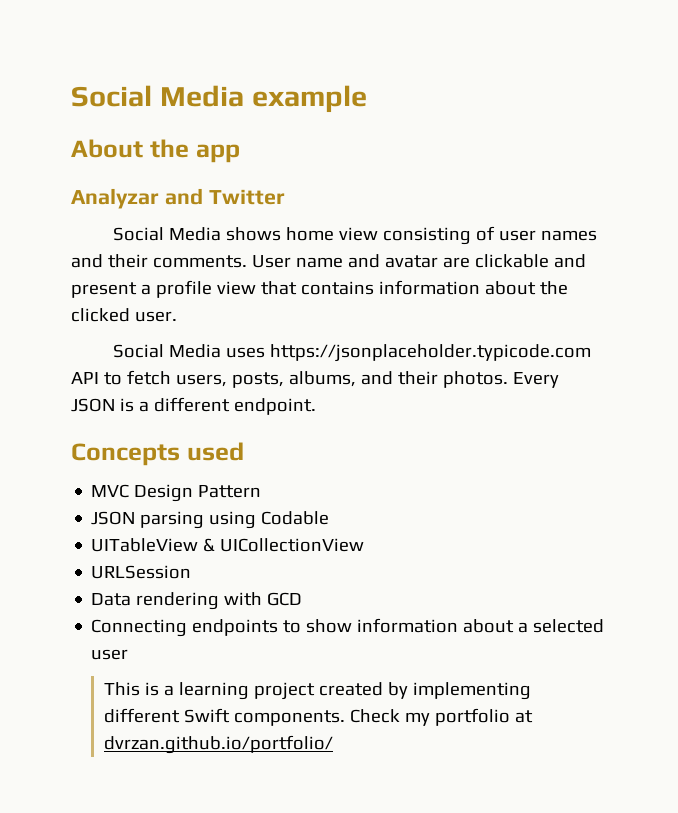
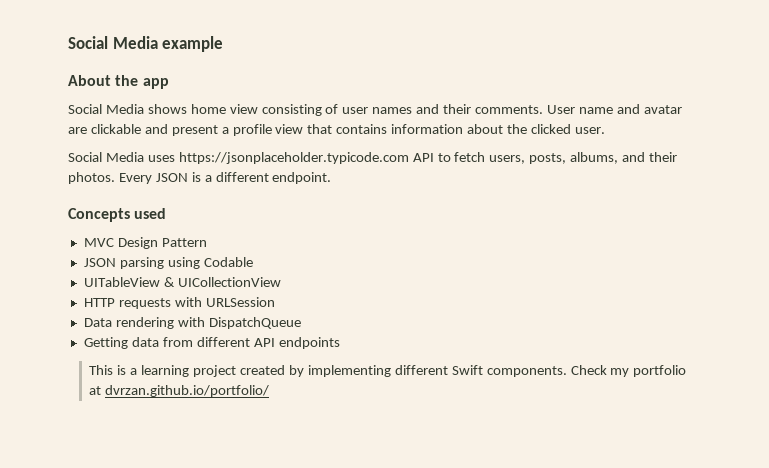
- Analyzar and Twitter
- URLSession
+ HTTP requests with URLSession
- Data rendering with GCD
- Connecting endpoints to show information about a selected user
+ Data rendering with DispatchQueue
+ Getting data from different API endpoints

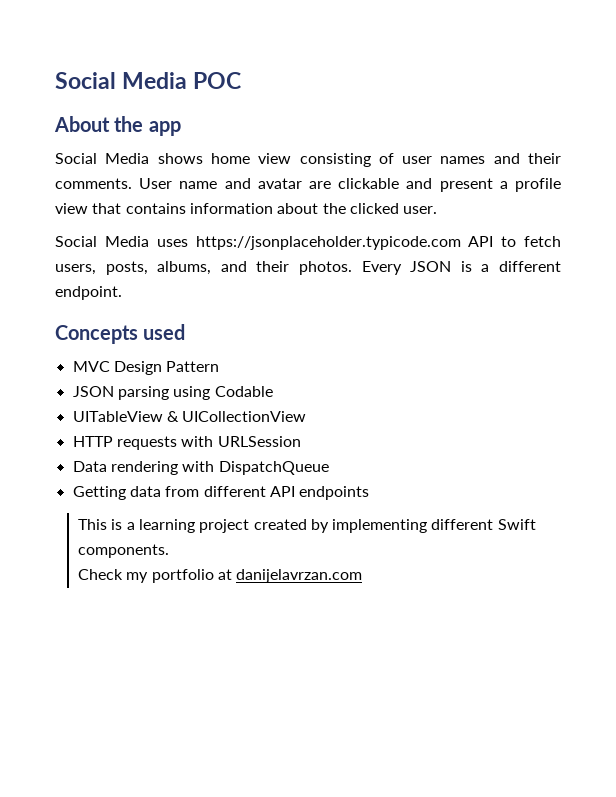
- Social Media example
+ Social Media POC
- This is a learning project created by implementing different Swift components. Check my portfolio at dvrzan.github.io/portfolio/
+ This is a learning project created by implementing different Swift components.
+ Check my portfolio at danijelavrzan.com

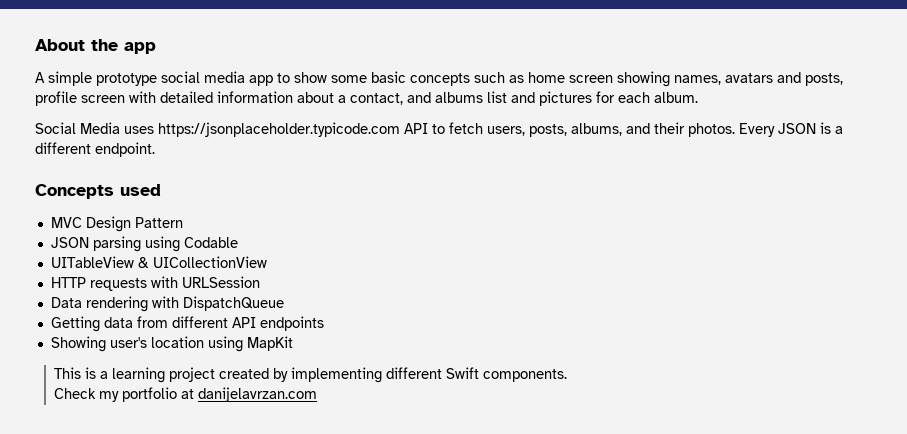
- Social Media POC
- Social Media shows home view consisting of user names and their comments. User name and avatar are clickable and present a profile view that contains information about the clicked user.
+ A simple prototype social media app to show some basic concepts such as home screen showing names, avatars and posts, profile screen with detailed information about a contact, and albums list and pictures for each album.
+ Showing user's location using MapKit

